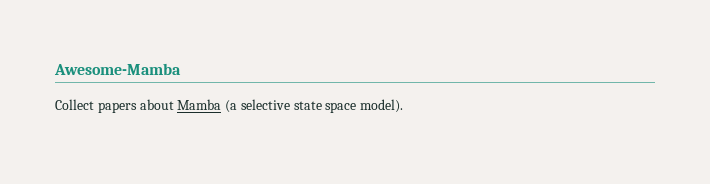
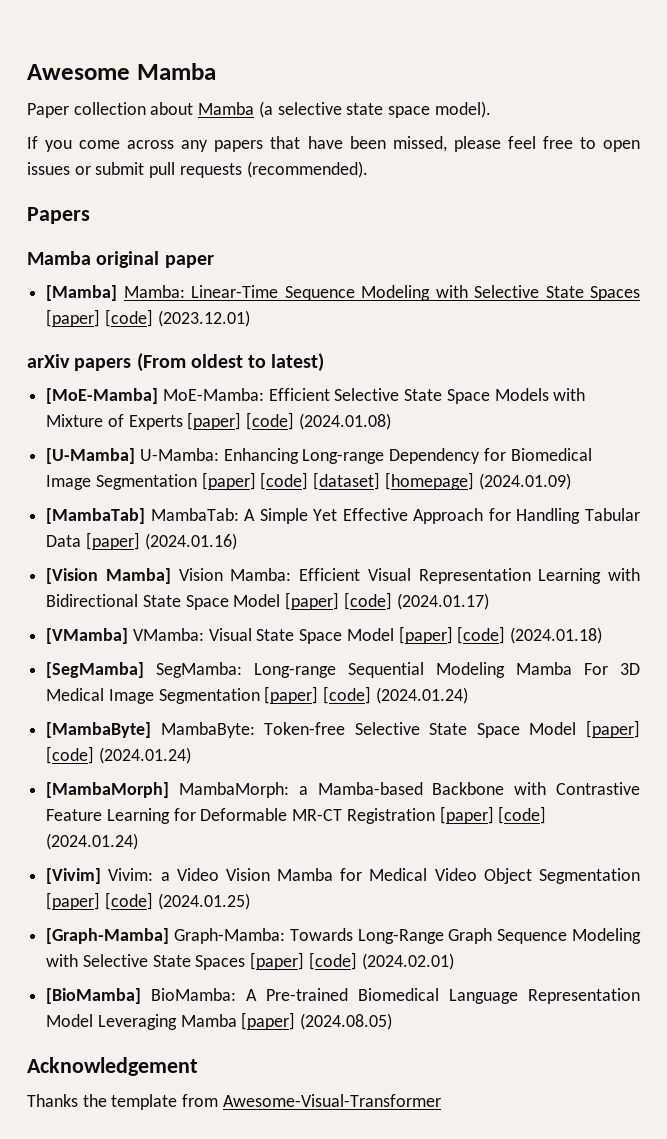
- Awesome-Mamba
- Collect papers about Mamba (a selective state space model).
+ Awesome Mamba
+ Paper collection about Mamba (a selective state space model).
+ If you come across any papers that have been missed, please feel free to open issues or submit pull requests (recommended).
+ Papers
+ Mamba original paper
+ [Mamba] Mamba: Linear-Time Sequence Modeling with Selective State Spaces [paper] [code] (2023.12.01)
+ arXiv papers (From oldest to latest)
+ [MoE-Mamba] MoE-Mamba: Efficient Selective State Space Models with Mixture of Experts [paper] [code] (2024.01.08)
+ [U-Mamba] U-Mamba: Enhancing Long-range Dependency for Biomedical Image Segmentation [paper] [code] [dataset] [homepage] (2024.01.09)
+ [MambaTab] MambaTab: A Simple Yet Effective Approach for Handling Tabular Data [paper] (2024.01.16)
+ [Vision Mamba] Vision Mamba: Efficient Visual Representation Learning with Bidirectional State Space Model [paper] [code] (2024.01.17)
+ [VMamba] VMamba: Visual State Space Model [paper] [code] (2024.01.18)
+ [SegMamba] SegMamba: Long-range Sequential Modeling Mamba For 3D Medical Image Segmentation [paper] [code] (2024.01.24)
+ [MambaByte] MambaByte: Token-free Selective State Space Model [paper] [code] (2024.01.24)
+ [MambaMorph] MambaMorph: a Mamba-based Backbone with Contrastive Feature Learning for Deformable MR-CT Registration [paper] [code] (2024.01.24)
+ [Vivim] Vivim: a Video Vision Mamba for Medical Video Object Segmentation [paper] [code] (2024.01.25)
+ [Graph-Mamba] Graph-Mamba: Towards Long-Range Graph Sequence Modeling with Selective State Spaces [paper] [code] (2024.02.01)
+ [BioMamba] BioMamba: A Pre-trained Biomedical Language Representation Model Leveraging Mamba [paper] (2024.08.05)
+ Acknowledgement
+ Thanks the template from Awesome-Visual-Transformer

